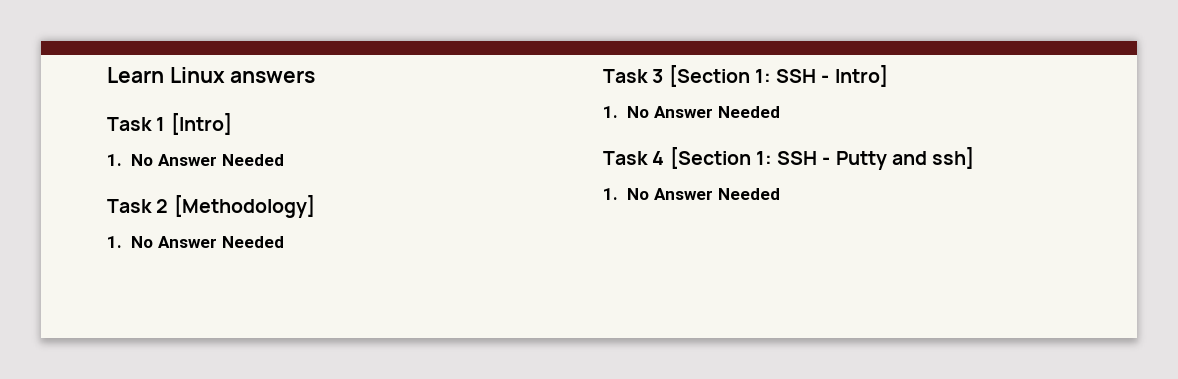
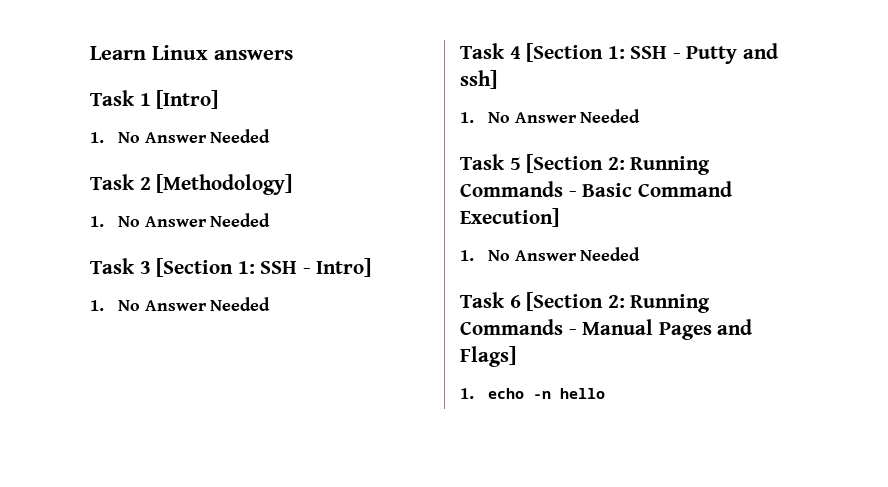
+ Task 5 [Section 2: Running Commands - Basic Command Execution]
+ 1. No Answer Needed
+ Task 6 [Section 2: Running Commands - Manual Pages and Flags]
+ 1. echo -n hello

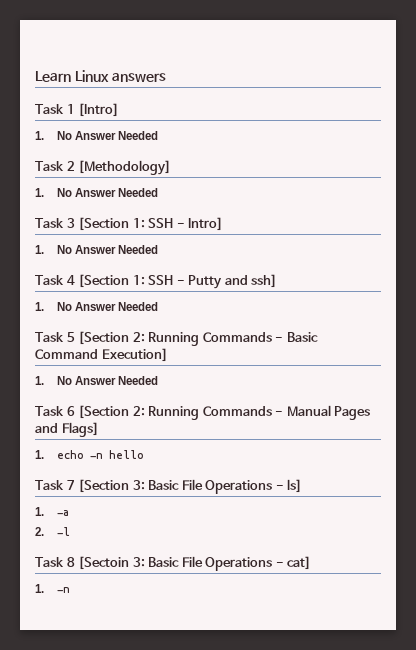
+ Task 7 [Section 3: Basic File Operations - ls]
+ 1. -a
+ 2. -l
+ Task 8 [Sectoin 3: Basic File Operations - cat]
+ 1. -n

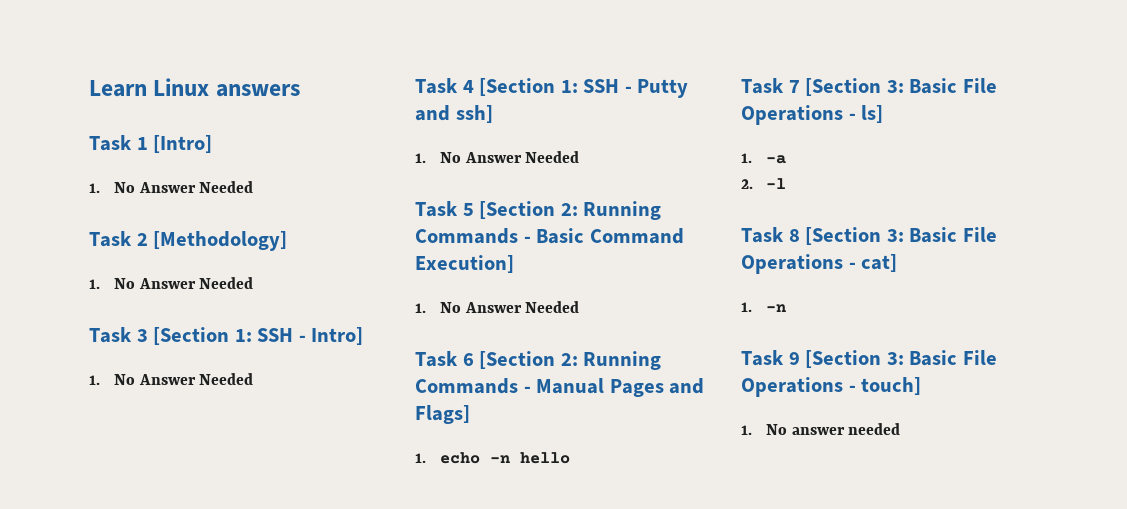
- Task 8 [Sectoin 3: Basic File Operations - cat]
+ Task 8 [Section 3: Basic File Operations - cat]
+ Task 9 [Section 3: Basic File Operations - touch]
+ 1. No answer needed

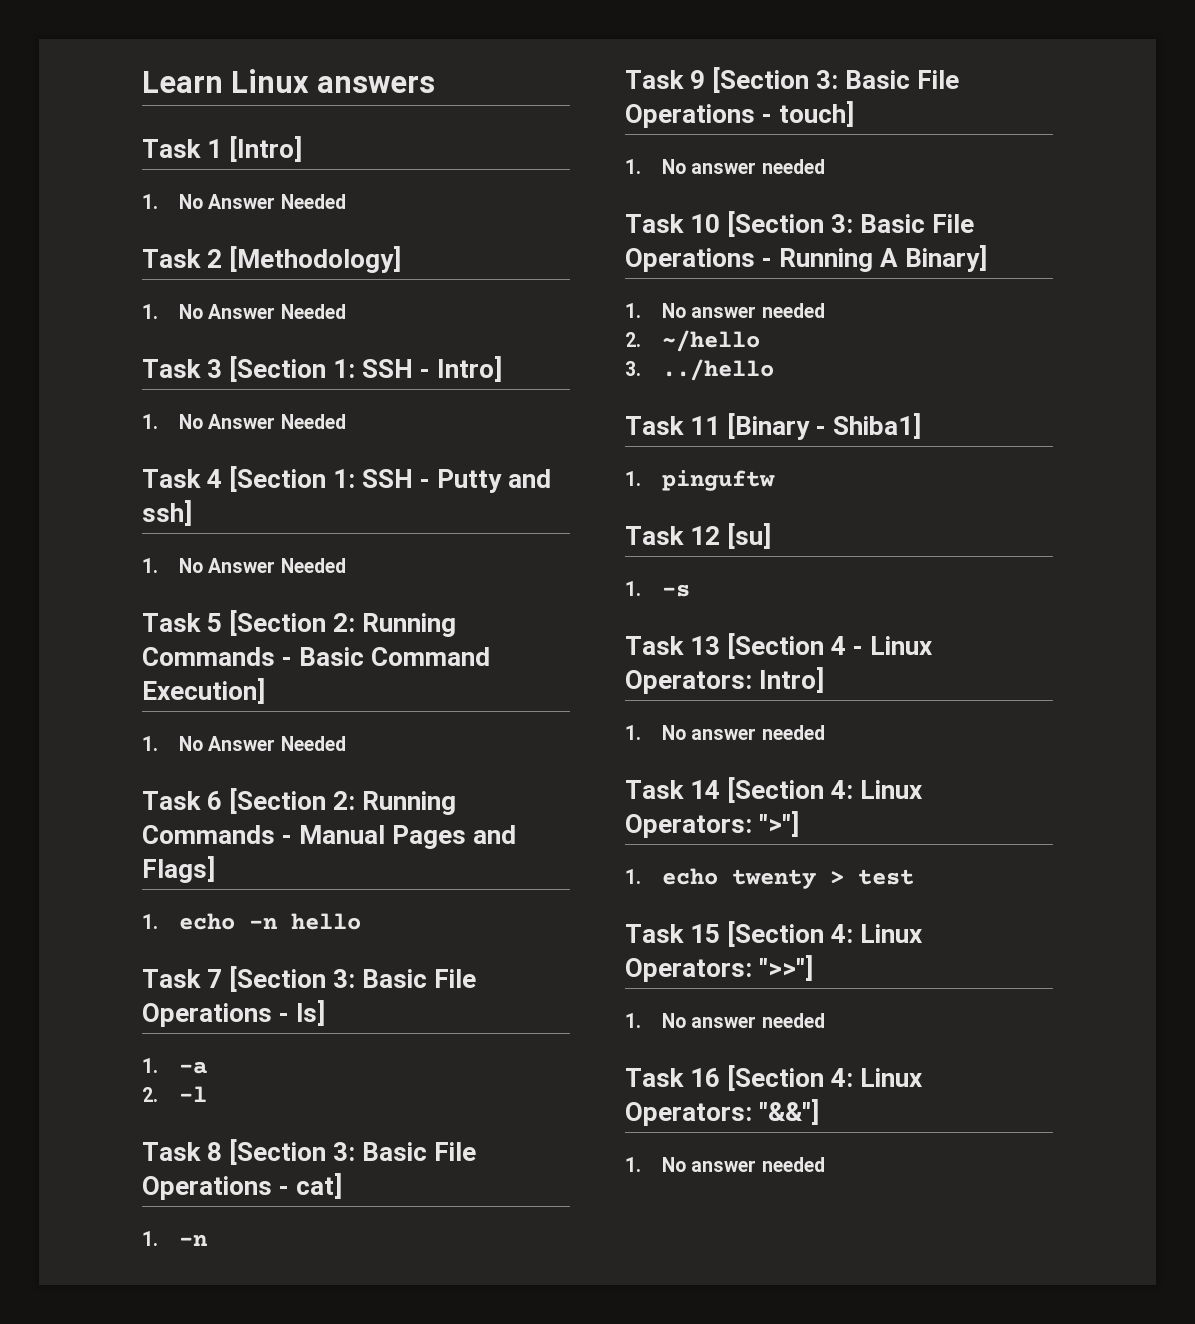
+ Task 10 [Section 3: Basic File Operations - Running A Binary]
+ 1. No answer needed
+ 2. ~/hello
+ 3. ../hello
+ Task 11 [Binary - Shiba1]
+ 1. pinguftw
+ Task 12 [su]
+ 1. -s
+ Task 13 [Section 4 - Linux Operators: Intro]
+ 1. No answer needed
+ Task 14 [Section 4: Linux Operators: ">"]
+ 1. echo twenty > test
+ Task 15 [Section 4: Linux Operators: ">>"]
+ 1. No answer needed
+ Task 16 [Section 4: Linux Operators: "&&"]
+ 1. No answer needed

